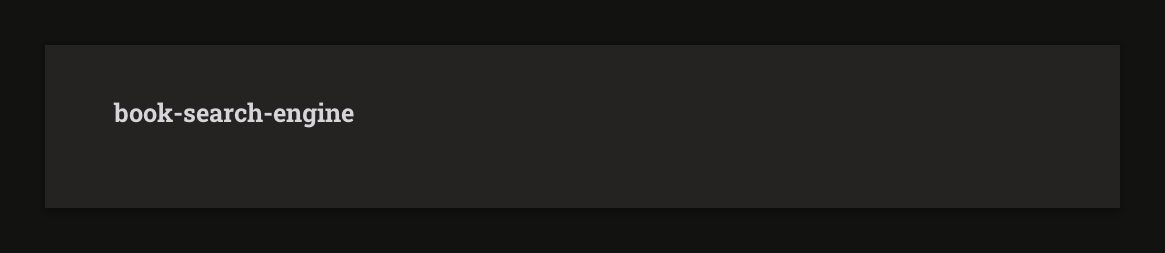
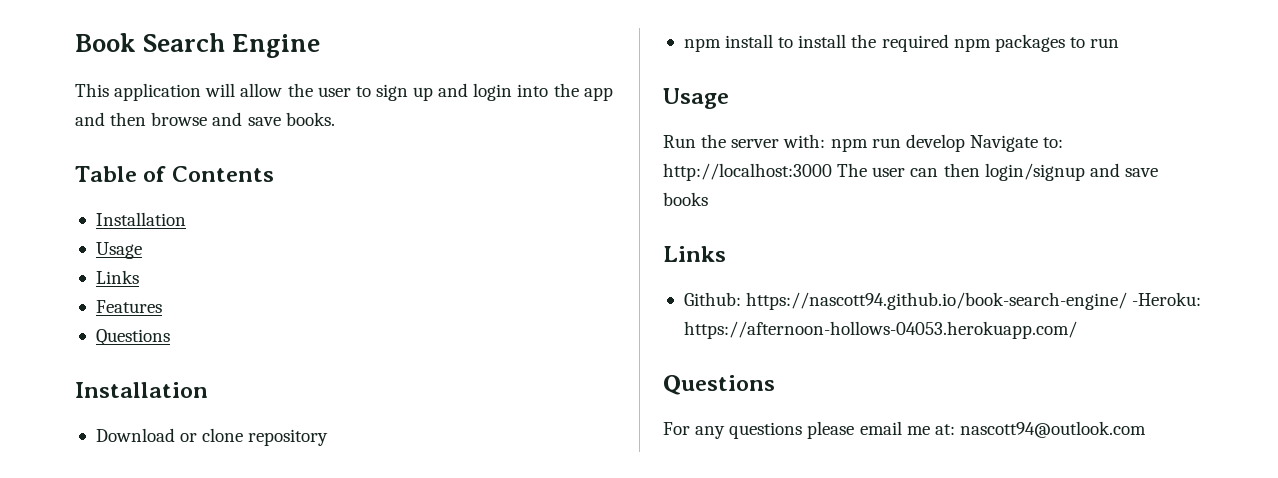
- book-search-engine
+ Book Search Engine
+ This application will allow the user to sign up and login into the app and then browse and save books.
+ Table of Contents
+ Installation
+ Usage
+ Links
+ Features
+ Questions
+ Installation
+ Download or clone repository
+ npm install to install the required npm packages to run
+ Usage
+ Run the server with: npm run develop Navigate to: http://localhost:3000 The user can then login/signup and save books
+ Links
+ Github: https://nascott94.github.io/book-search-engine/ -Heroku: https://afternoon-hollows-04053.herokuapp.com/
+ Questions
+ For any questions please email me at: nascott94@outlook.com

